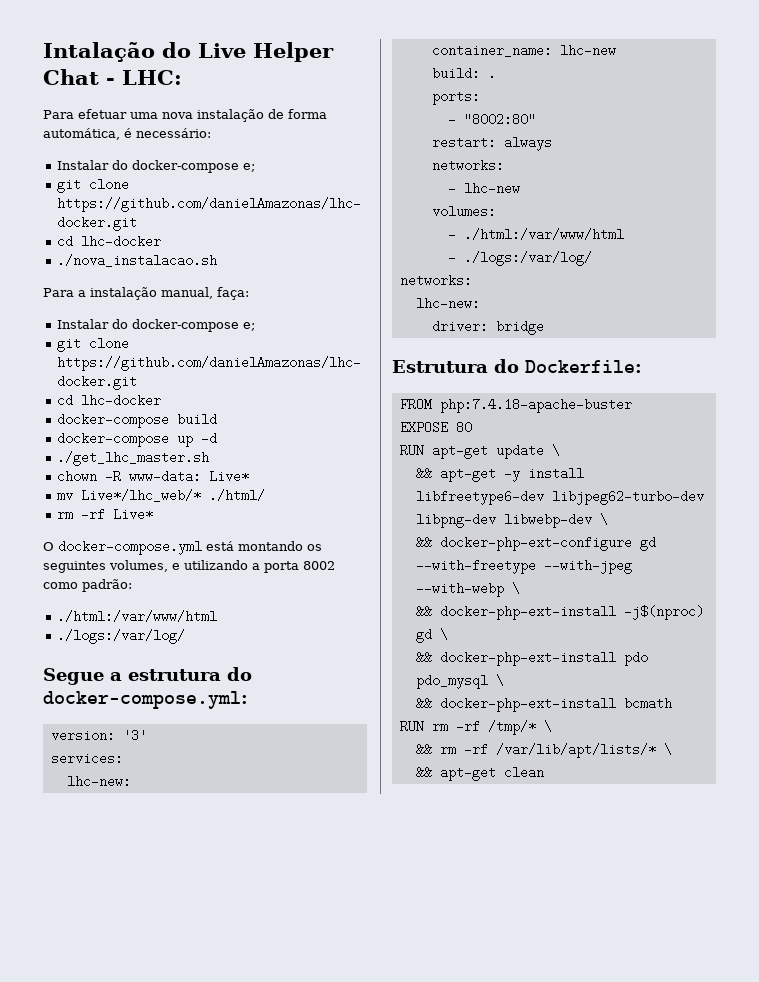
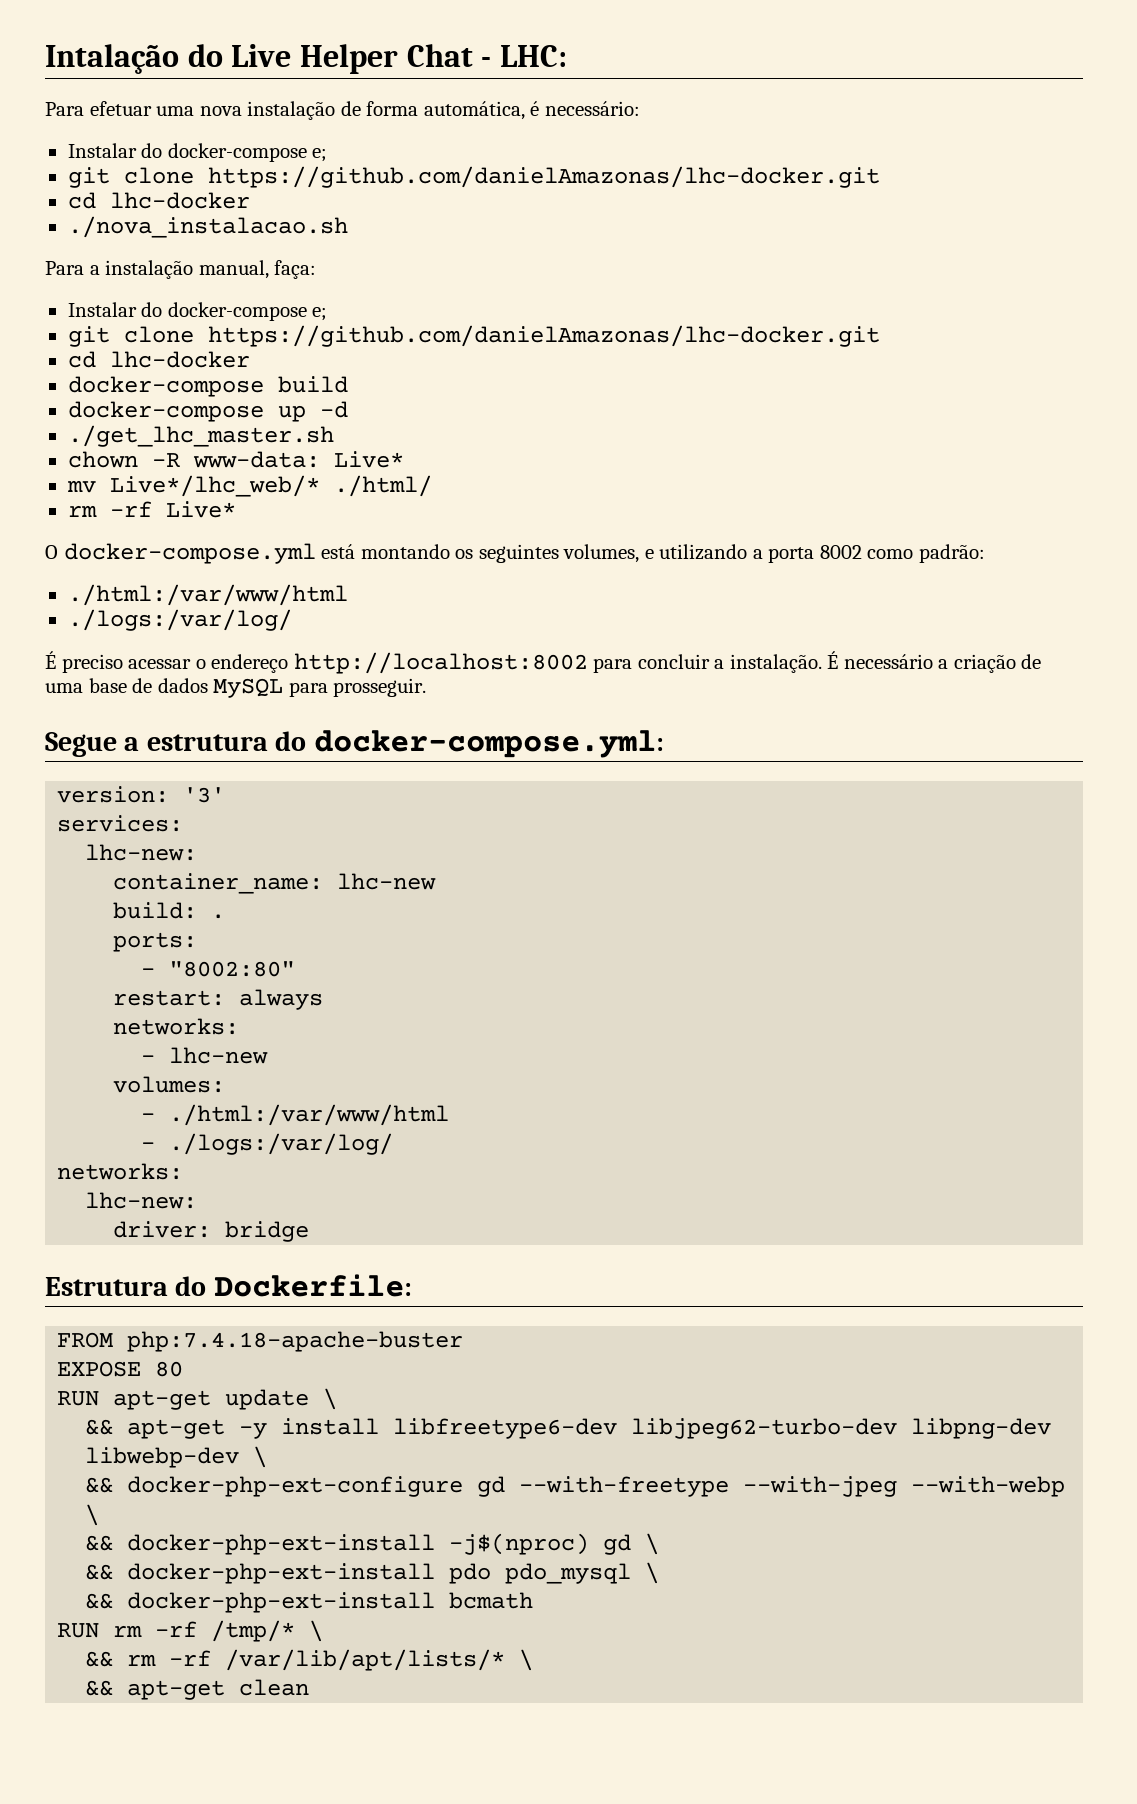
+ É preciso acessar o endereço http://localhost:8002 para concluir a instalação. É necessário a criação de uma base de dados MySQL para prosseguir.

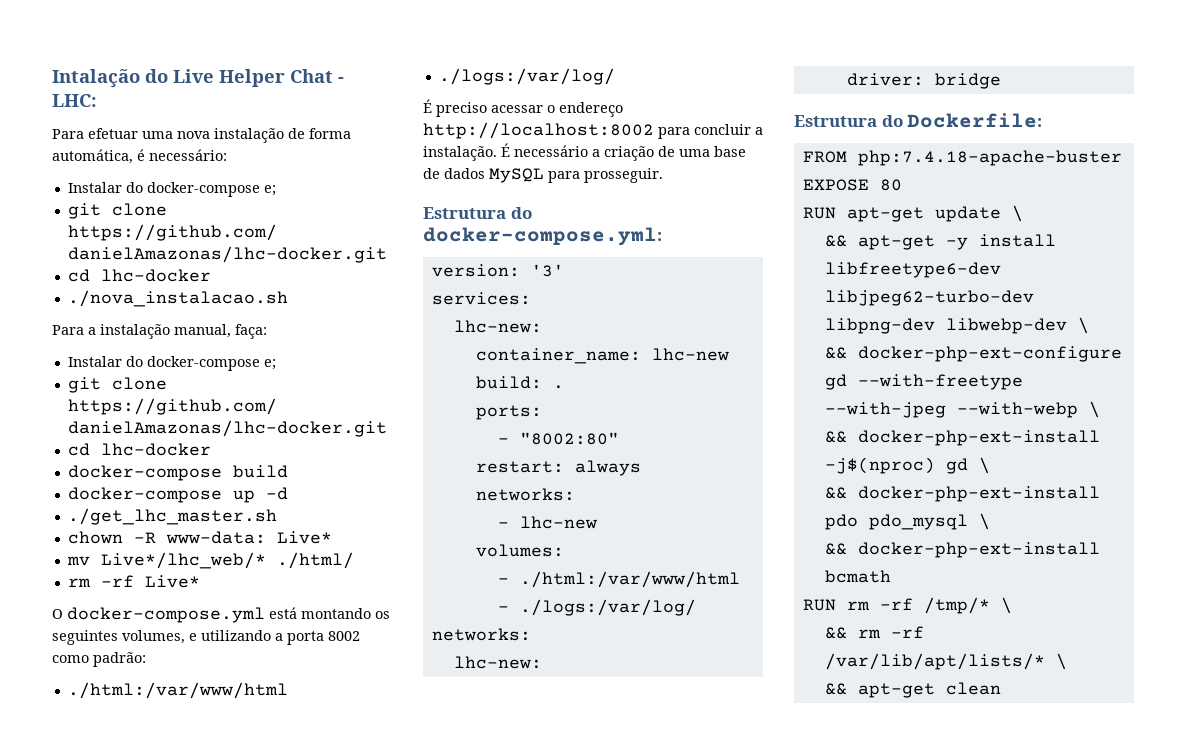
- Segue a estrutura do docker-compose.yml:
+ Estrutura do docker-compose.yml:

